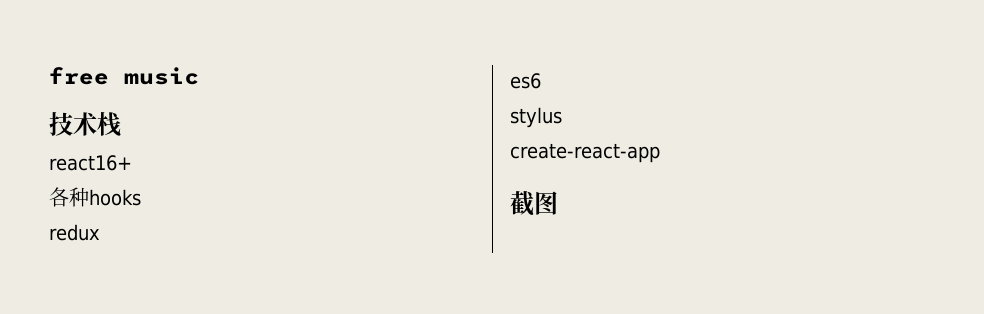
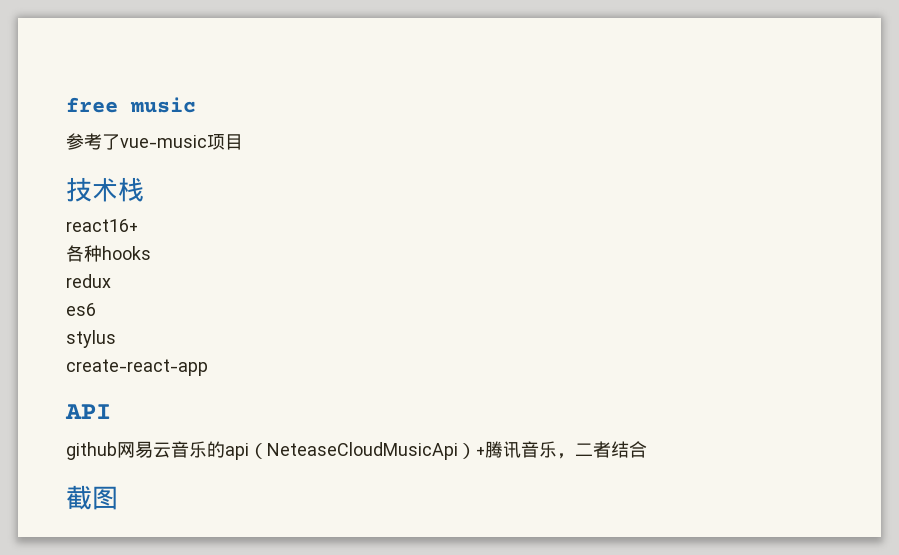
+ 参考了vue-music项目
+ API
+ github网易云音乐的api（NeteaseCloudMusicApi）+腾讯音乐，二者结合

